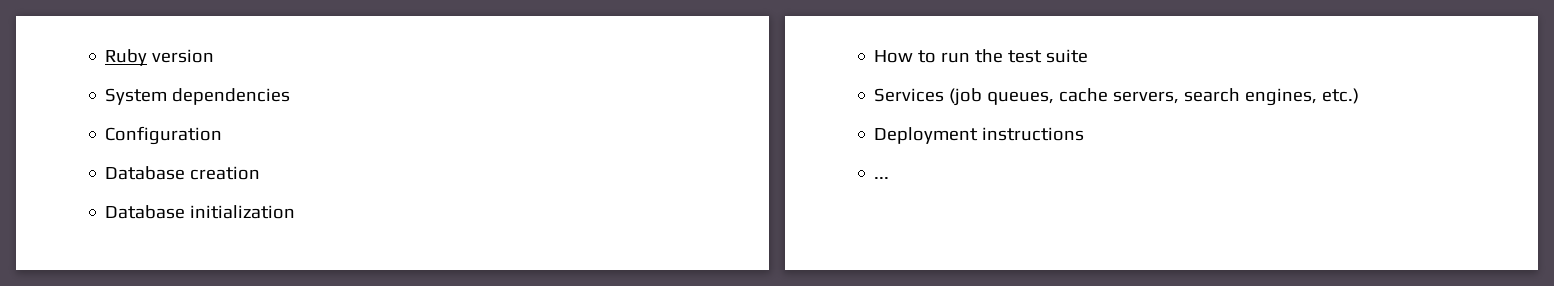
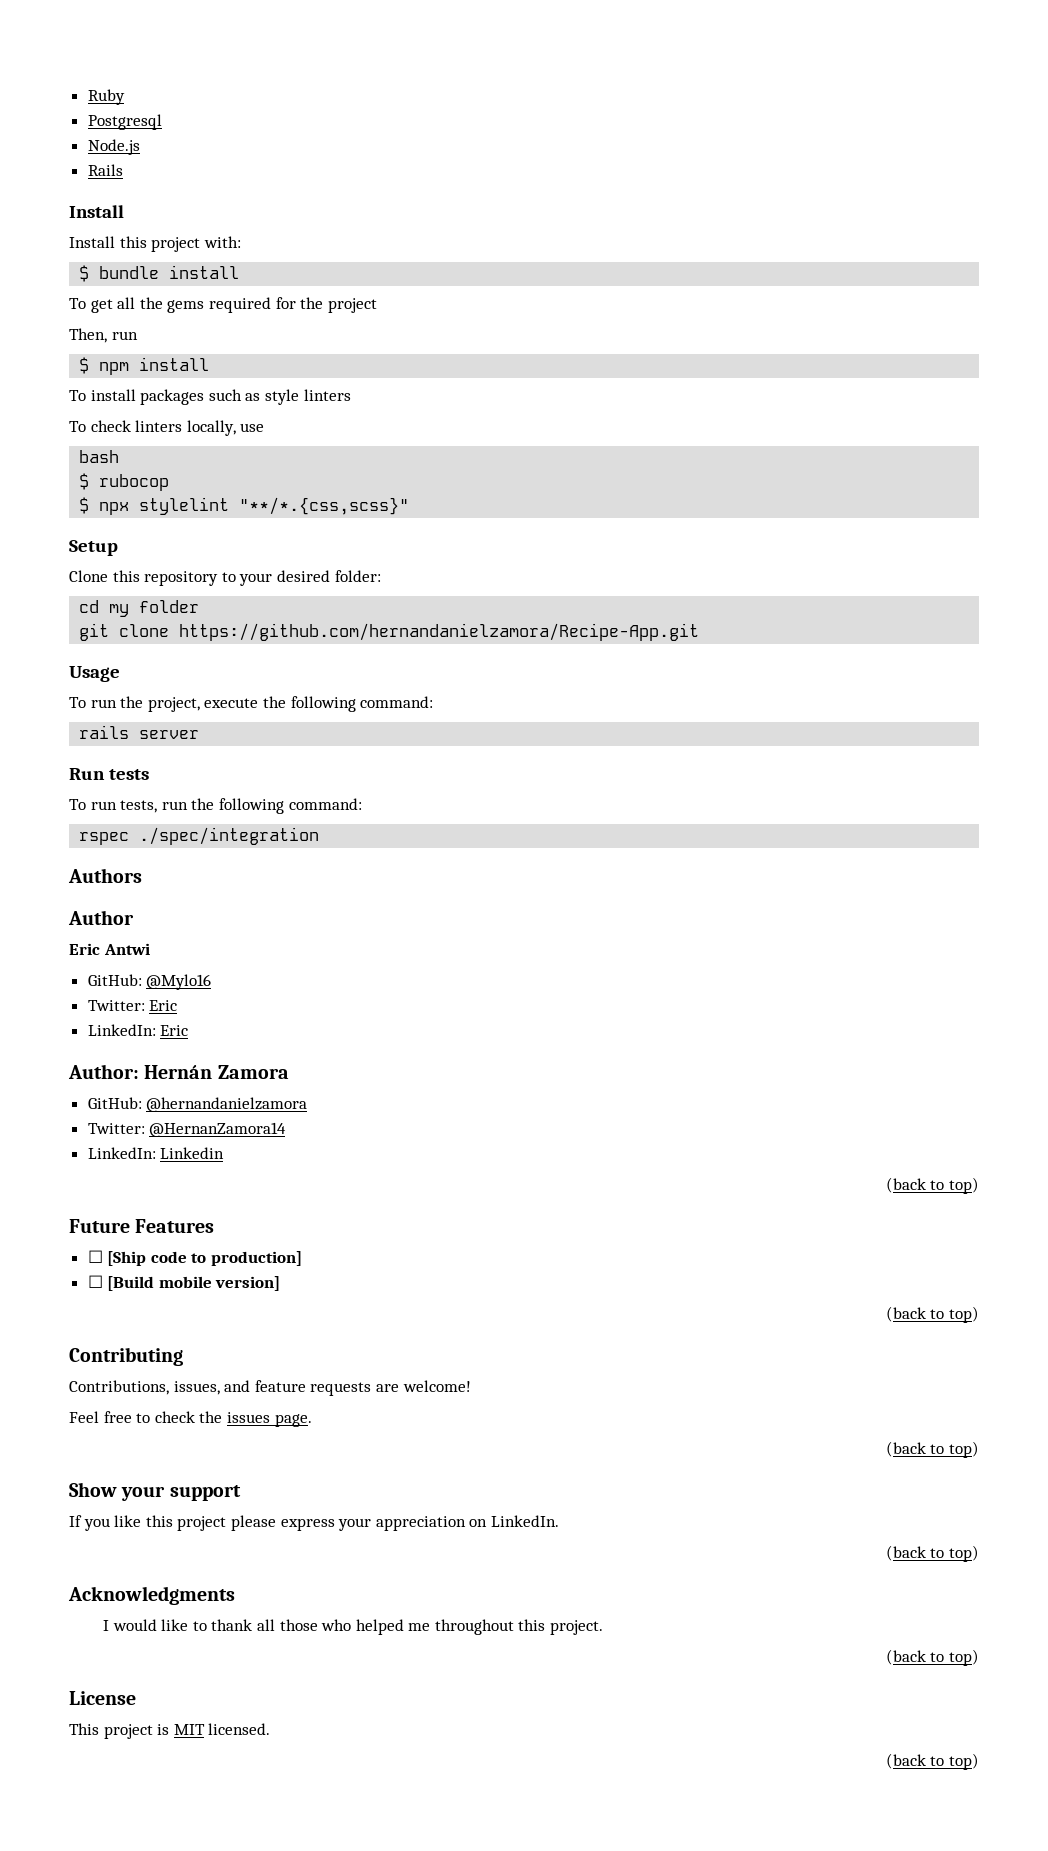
- Ruby version
- System dependencies
- Configuration
- Database creation
- Database initialization
- How to run the test suite
- Services (job queues, cache servers, search engines, etc.)
- Deployment instructions
- ...
+ Ruby
+ Postgresql
+ Node.js
+ Rails
+ Install
+ Install this project with:
+ $ bundle install
+ To get all the gems required for the project
+ Then, run
+ $ npm install
+ To install packages such as style linters
+ To check linters locally, use
+ bash
+ $ rubocop
+ $ npx stylelint "**/*.{css,scss}"
+ Setup
+ Clone this repository to your desired folder:
+ cd my folder
+ git clone https://github.com/hernandanielzamora/Recipe-App.git
+ Usage
+ To run the project, execute the following command:
+ rails server
+ Run tests
+ To run tests, run the following command:
+ rspec ./spec/integration
+ Authors
+ Author
+ Eric Antwi
+ GitHub: @Mylo16
+ Twitter: Eric
+ LinkedIn: Eric
+ Author: Hernán Zamora
+ GitHub: @hernandanielzamora
+ Twitter: @HernanZamora14
+ LinkedIn: Linkedin
+ (back to top)
+ Future Features
+ ☐ [Ship code to production]
+ ☐ [Build mobile version]
+ (back to top)
+ Contributing
+ Contributions, issues, and feature requests are welcome!
+ Feel free to check the issues page.
+ (back to top)
+ Show your support
+ If you like this project please express your appreciation on LinkedIn.
+ (back to top)
+ Acknowledgments
+ I would like to thank all those who helped me throughout this project.
+ (back to top)
+ License
+ This project is MIT licensed.
+ (back to top)

